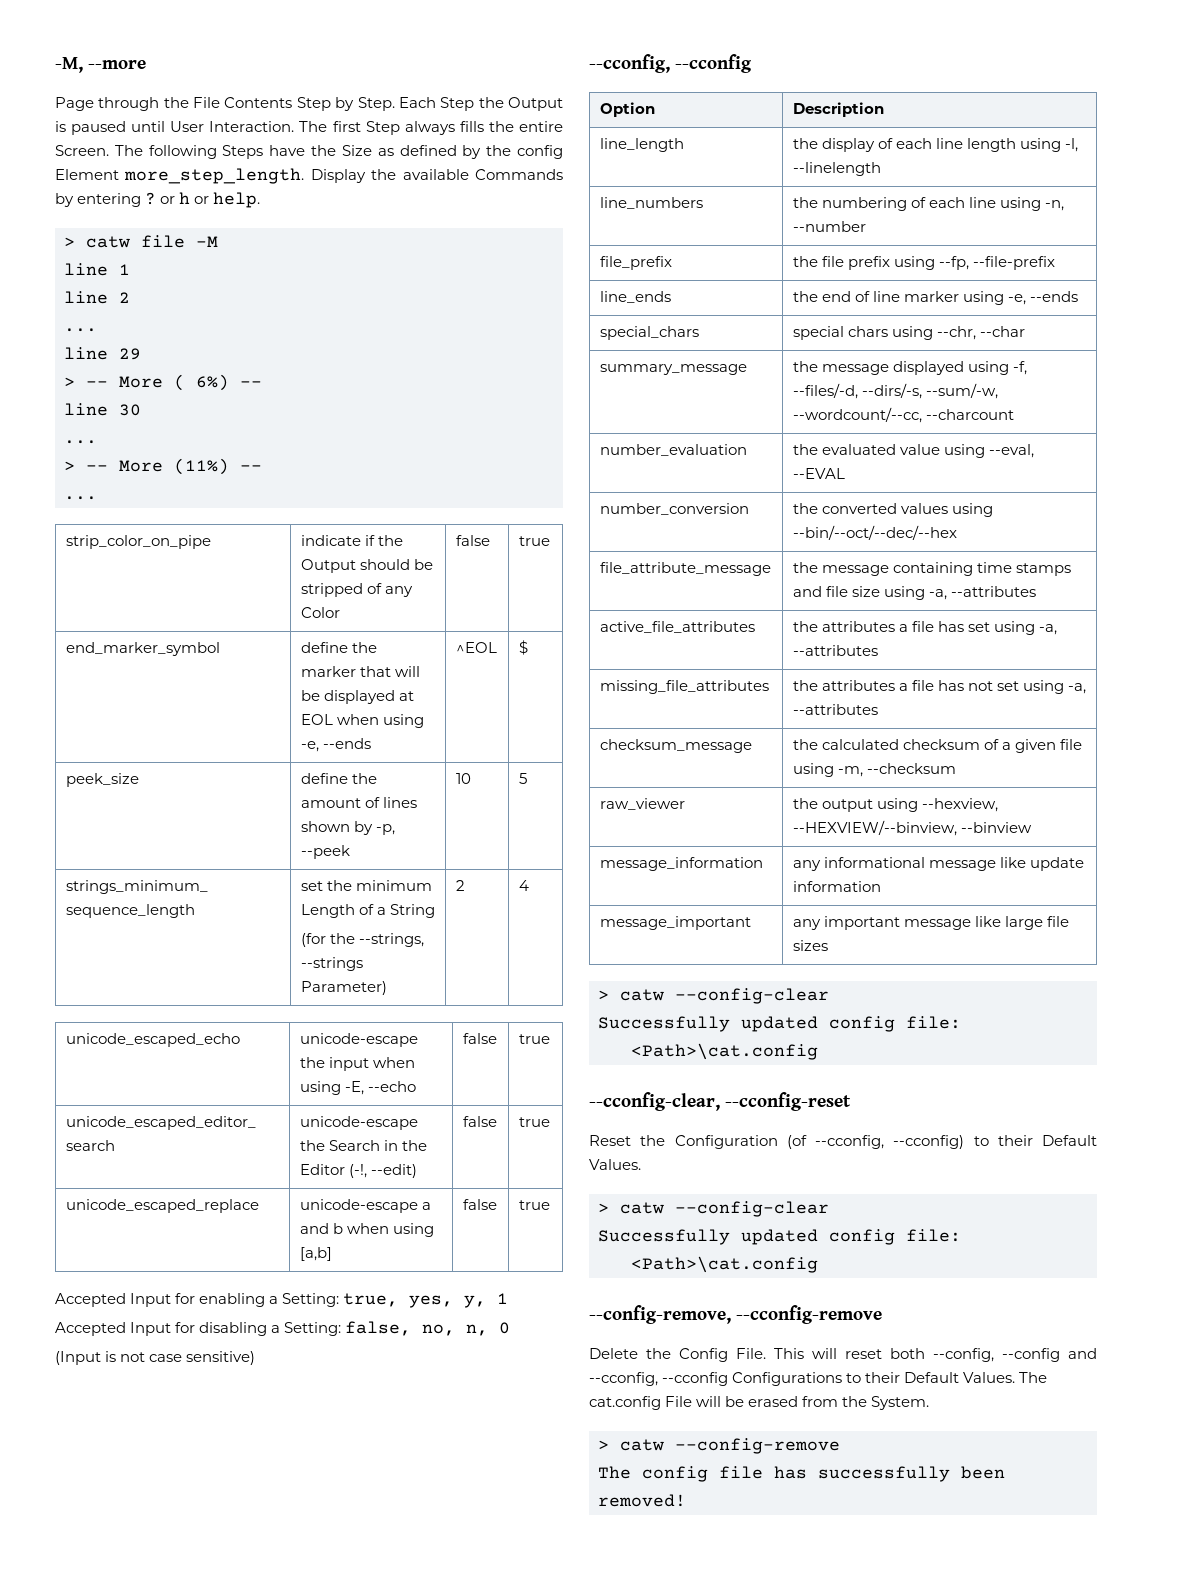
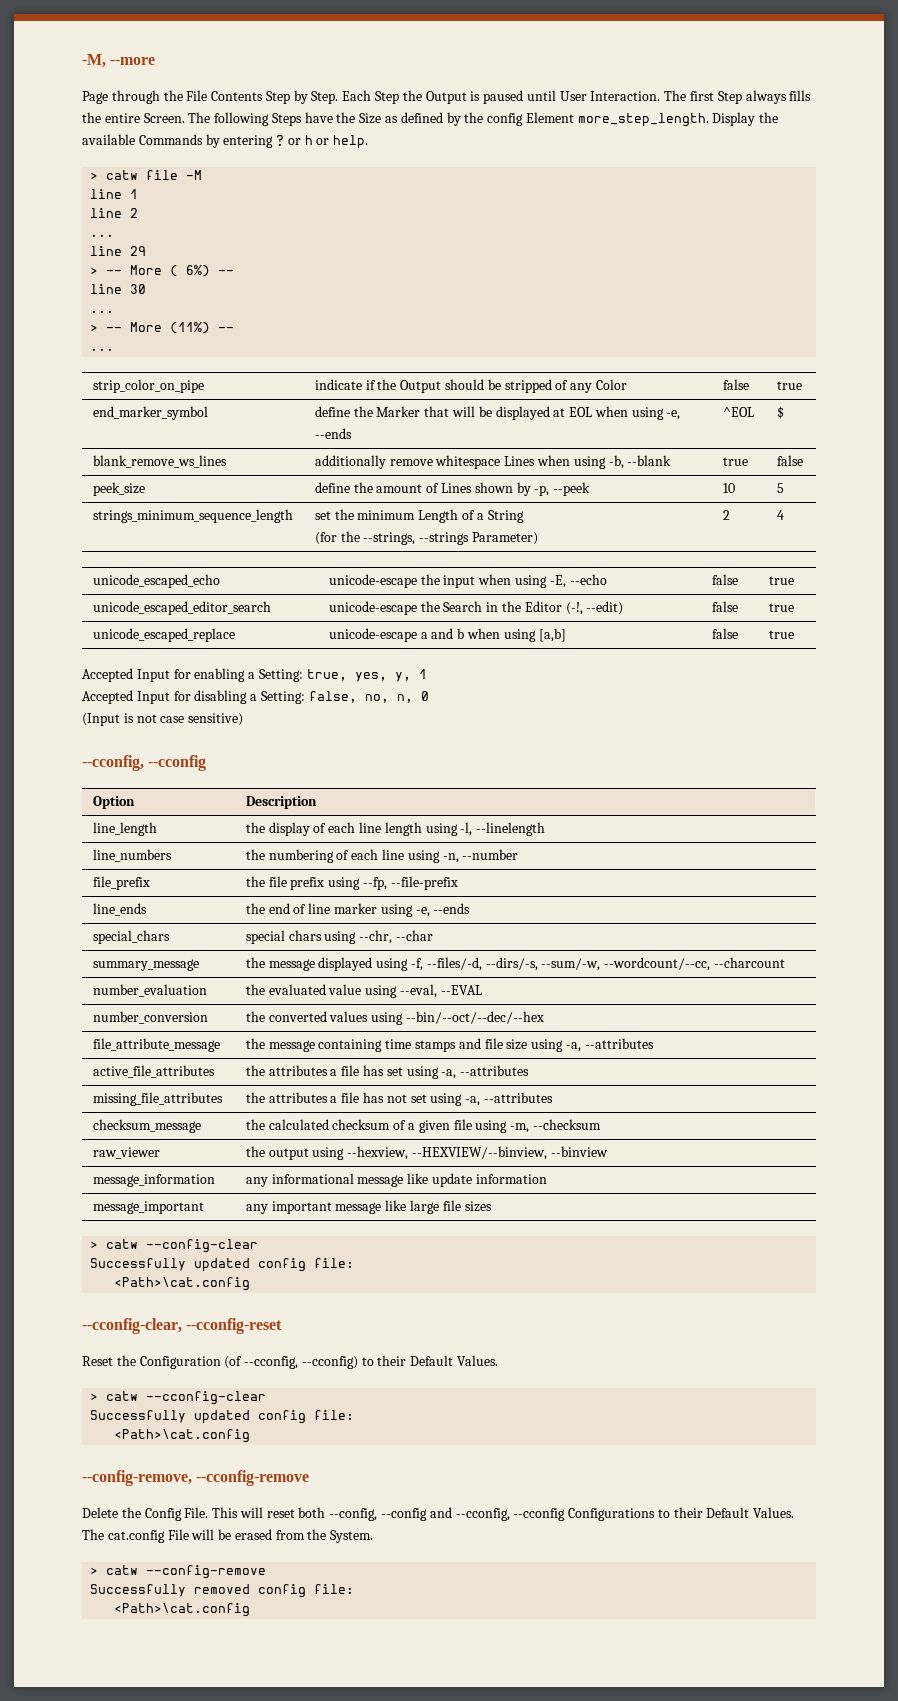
- end_marker_symbol | define the marker that will be displayed at EOL when using -e, --ends | ^EOL | $
+ end_marker_symbol | define the Marker that will be displayed at EOL when using -e, --ends | ^EOL | $
+ blank_remove_ws_lines | additionally remove whitespace Lines when using -b, --blank | true | false
- peek_size | define the amount of lines shown by -p, --peek | 10 | 5
+ peek_size | define the amount of Lines shown by -p, --peek | 10 | 5
  Reset the Configuration (of --cconfig, --cconfig) to their Default Values.
- > catw --config-clear
+ > catw --cconfig-clear
- The config file has successfully been removed!
+ Successfully removed config file:
+ <Path>\cat.config

